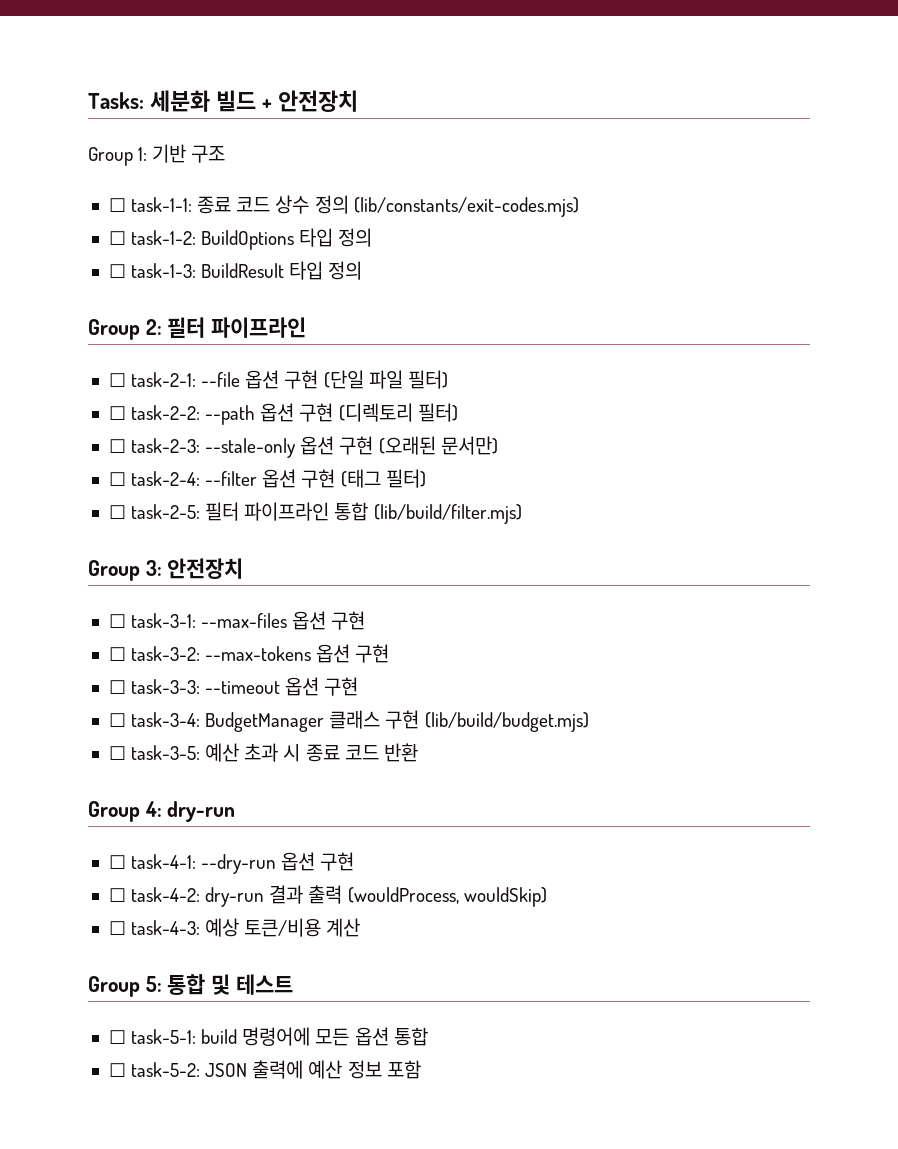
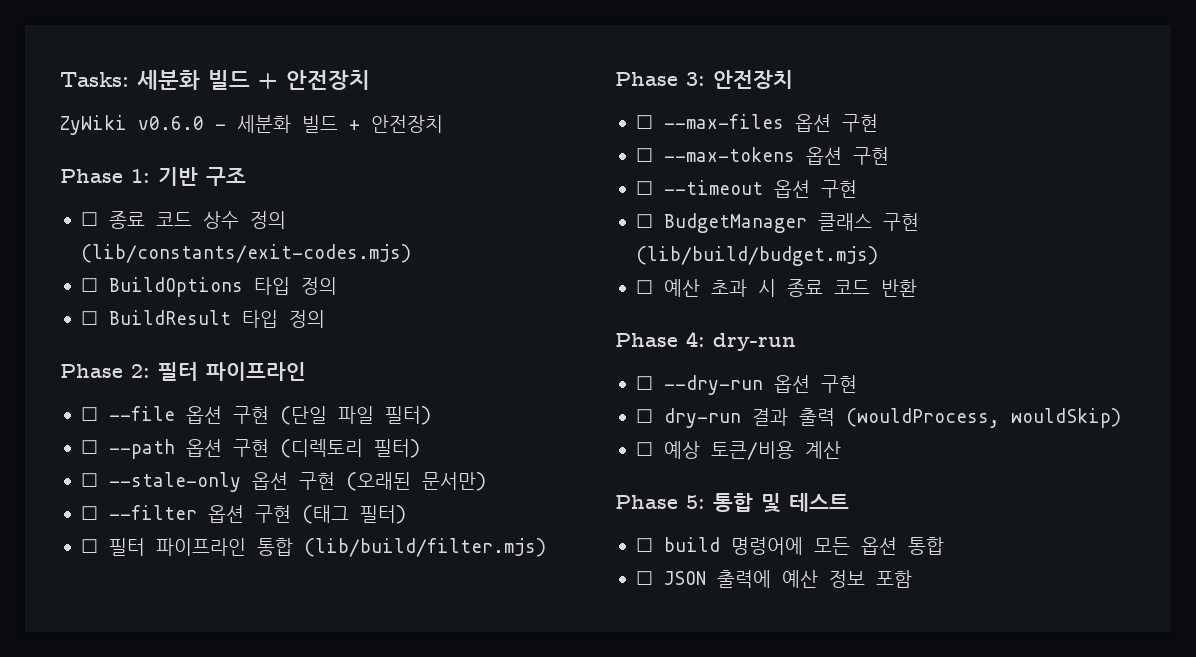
- Group 1: 기반 구조
+ ZyWiki v0.6.0 - 세분화 빌드 + 안전장치
+ Phase 1: 기반 구조
- ☐ task-1-1: 종료 코드 상수 정의 (lib/constants/exit-codes.mjs)
+ ☐ 종료 코드 상수 정의 (lib/constants/exit-codes.mjs)
- ☐ task-1-2: BuildOptions 타입 정의
+ ☐ BuildOptions 타입 정의
- ☐ task-1-3: BuildResult 타입 정의
+ ☐ BuildResult 타입 정의
- Group 2: 필터 파이프라인
+ Phase 2: 필터 파이프라인
- ☐ task-2-1: --file 옵션 구현 (단일 파일 필터)
+ ☐ --file 옵션 구현 (단일 파일 필터)
- ☐ task-2-2: --path 옵션 구현 (디렉토리 필터)
+ ☐ --path 옵션 구현 (디렉토리 필터)
- ☐ task-2-3: --stale-only 옵션 구현 (오래된 문서만)
+ ☐ --stale-only 옵션 구현 (오래된 문서만)
- ☐ task-2-4: --filter 옵션 구현 (태그 필터)
+ ☐ --filter 옵션 구현 (태그 필터)
- ☐ task-2-5: 필터 파이프라인 통합 (lib/build/filter.mjs)
+ ☐ 필터 파이프라인 통합 (lib/build/filter.mjs)
- Group 3: 안전장치
+ Phase 3: 안전장치
- ☐ task-3-1: --max-files 옵션 구현
+ ☐ --max-files 옵션 구현
- ☐ task-3-2: --max-tokens 옵션 구현
+ ☐ --max-tokens 옵션 구현
- ☐ task-3-3: --timeout 옵션 구현
+ ☐ --timeout 옵션 구현
- ☐ task-3-4: BudgetManager 클래스 구현 (lib/build/budget.mjs)
+ ☐ BudgetManager 클래스 구현 (lib/build/budget.mjs)
- ☐ task-3-5: 예산 초과 시 종료 코드 반환
+ ☐ 예산 초과 시 종료 코드 반환
- Group 4: dry-run
+ Phase 4: dry-run
- ☐ task-4-1: --dry-run 옵션 구현
+ ☐ --dry-run 옵션 구현
- ☐ task-4-2: dry-run 결과 출력 (wouldProcess, wouldSkip)
+ ☐ dry-run 결과 출력 (wouldProcess, wouldSkip)
- ☐ task-4-3: 예상 토큰/비용 계산
+ ☐ 예상 토큰/비용 계산
- Group 5: 통합 및 테스트
+ Phase 5: 통합 및 테스트
- ☐ task-5-1: build 명령어에 모든 옵션 통합
+ ☐ build 명령어에 모든 옵션 통합
- ☐ task-5-2: JSON 출력에 예산 정보 포함
+ ☐ JSON 출력에 예산 정보 포함

